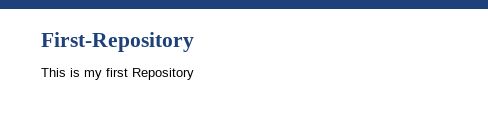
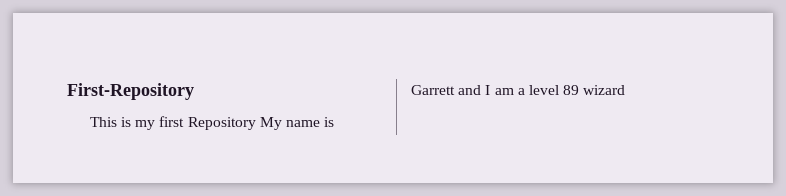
- This is my first Repository
+ This is my first Repository My name is Garrett and I am a level 89 wizard

